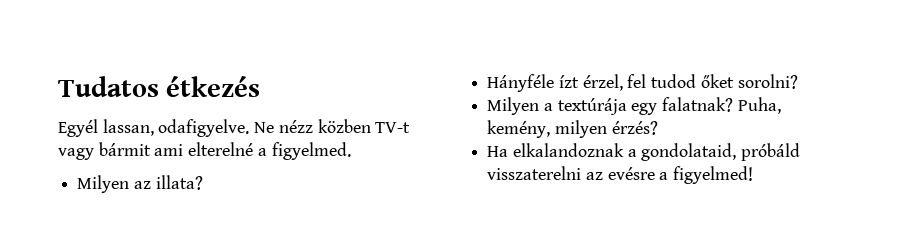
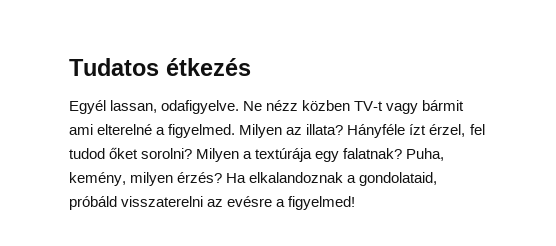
- Ne nézz közben TV-t vagy bármit ami elterelné a figyelmed.
- Milyen az illata?
- Hányféle ízt érzel, fel tudod őket sorolni?
- Milyen a textúrája egy falatnak?
+ Ne nézz közben TV-t vagy bármit ami elterelné a figyelmed. Milyen az illata? Hányféle ízt érzel, fel tudod őket sorolni? Milyen a textúrája egy falatnak?
- Puha, kemény, milyen érzés?
- Ha elkalandoznak a gondolataid, próbáld visszaterelni az evésre a figyelmed!
+ Puha, kemény, milyen érzés? Ha elkalandoznak a gondolataid, próbáld visszaterelni az evésre a figyelmed!

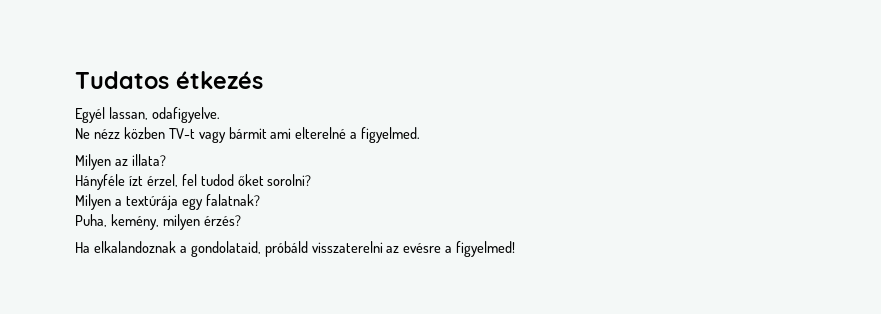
- Egyél lassan, odafigyelve. Ne nézz közben TV-t vagy bármit ami elterelné a figyelmed. Milyen az illata? Hányféle ízt érzel, fel tudod őket sorolni? Milyen a textúrája egy falatnak? Puha, kemény, milyen érzés? Ha elkalandoznak a gondolataid, próbáld visszaterelni az evésre a figyelmed!
+ Egyél lassan, odafigyelve.
+ Ne nézz közben TV-t vagy bármit ami elterelné a figyelmed.
+ Milyen az illata?
+ Hányféle ízt érzel, fel tudod őket sorolni?
+ Milyen a textúrája egy falatnak?
+ Puha, kemény, milyen érzés?
+ Ha elkalandoznak a gondolataid, próbáld visszaterelni az evésre a figyelmed!

